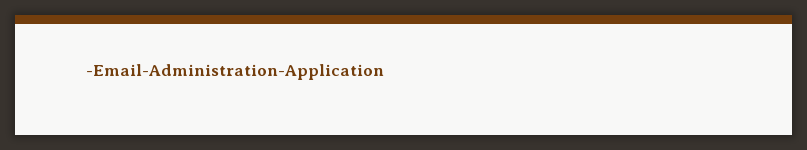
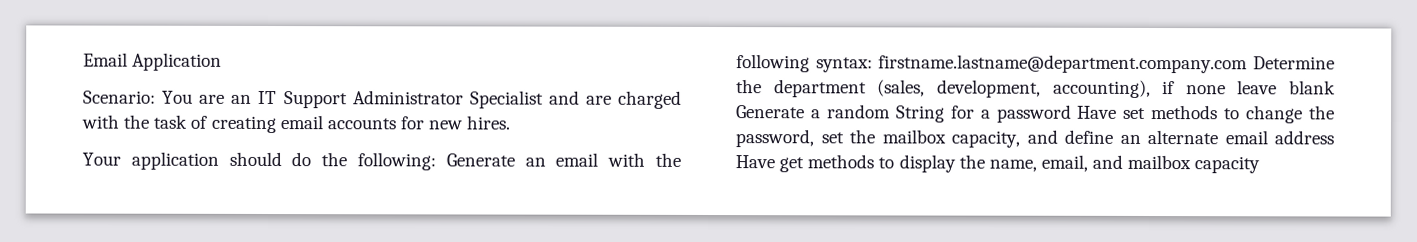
- -Email-Administration-Application
+ Email Application
+ Scenario: You are an IT Support Administrator Specialist and are charged with the task of creating email accounts for new hires.
+ Your application should do the following: Generate an email with the following syntax: firstname.lastname@department.company.com Determine the department (sales, development, accounting), if none leave blank Generate a random String for a password Have set methods to change the password, set the mailbox capacity, and define an alternate email address Have get methods to display the name, email, and mailbox capacity

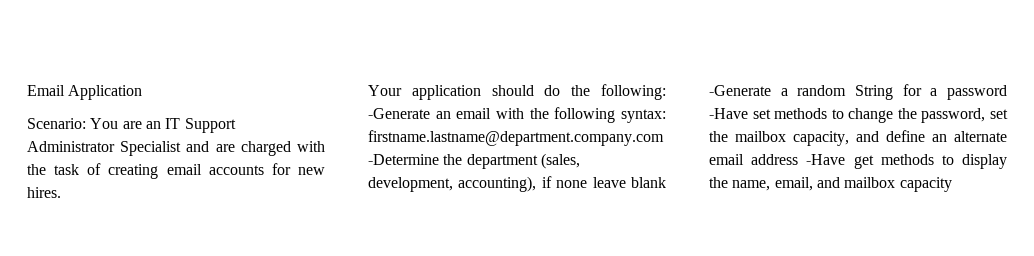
- Your application should do the following: Generate an email with the following syntax: firstname.lastname@department.company.com Determine the department (sales, development, accounting), if none leave blank Generate a random String for a password Have set methods to change the password, set the mailbox capacity, and define an alternate email address Have get methods to display the name, email, and mailbox capacity
+ Your application should do the following: -Generate an email with the following syntax: firstname.lastname@department.company.com -Determine the department (sales, development, accounting), if none leave blank -Generate a random String for a password -Have set methods to change the password, set the mailbox capacity, and define an alternate email address -Have get methods to display the name, email, and mailbox capacity

